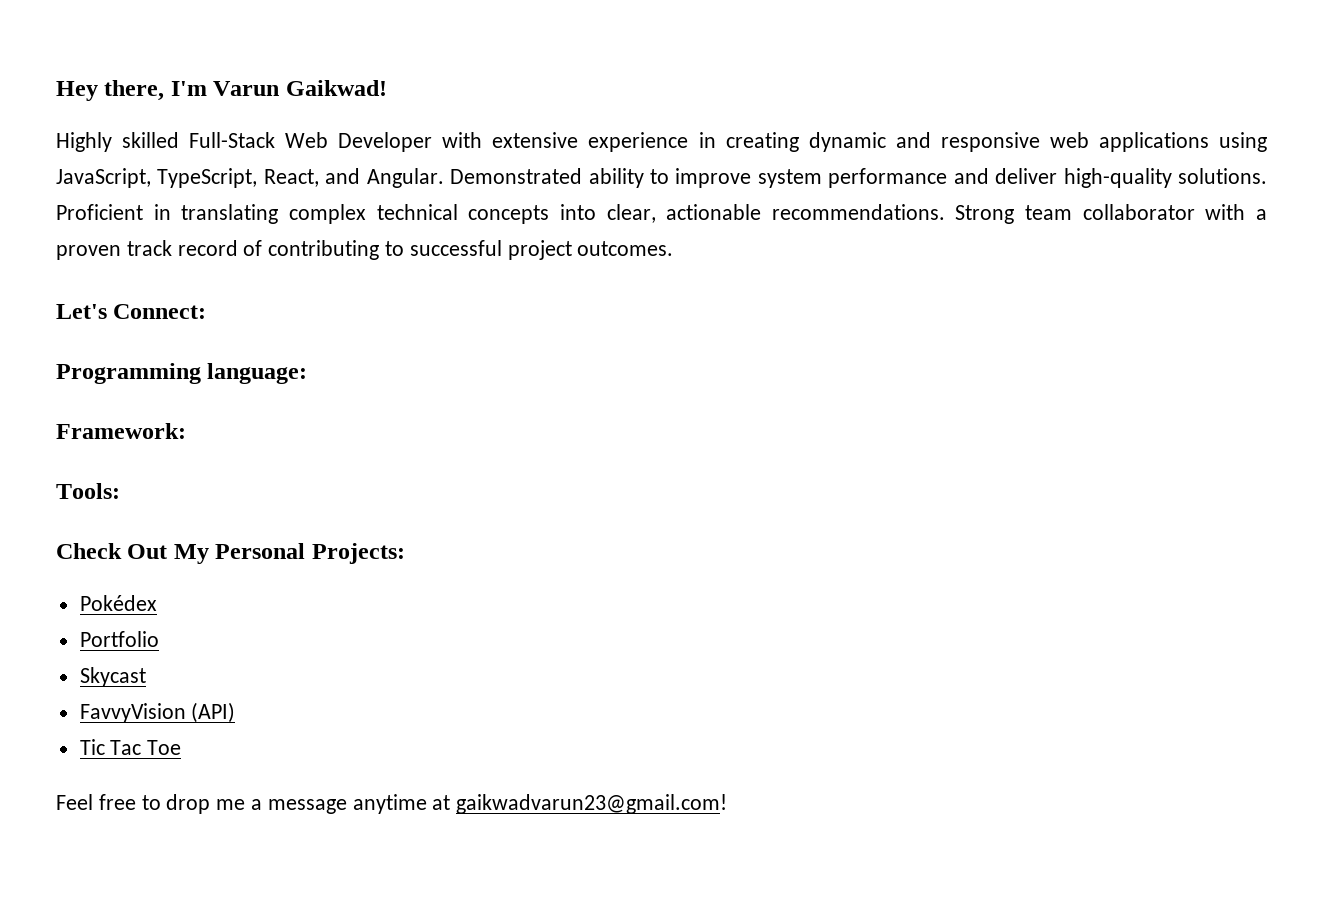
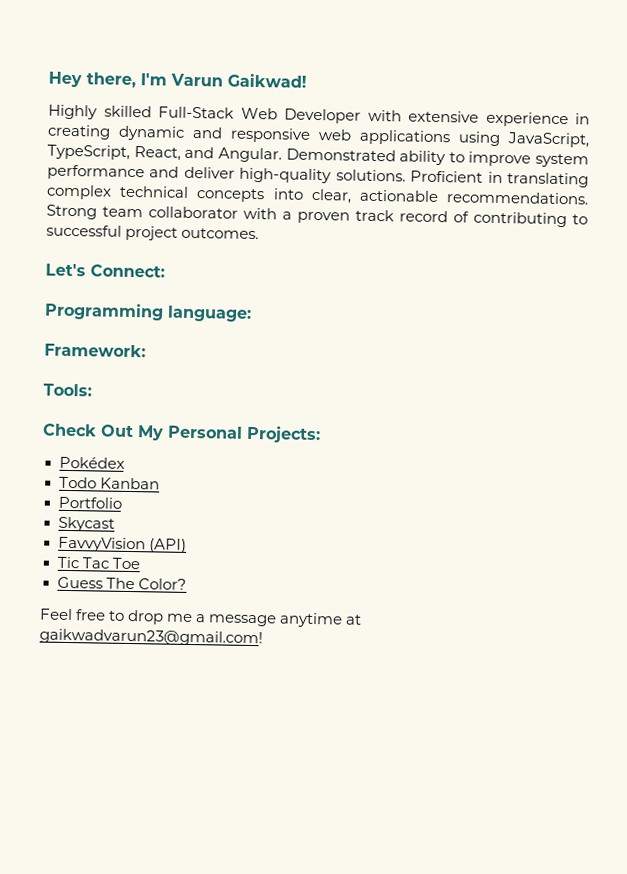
+ Todo Kanban
+ Guess The Color?

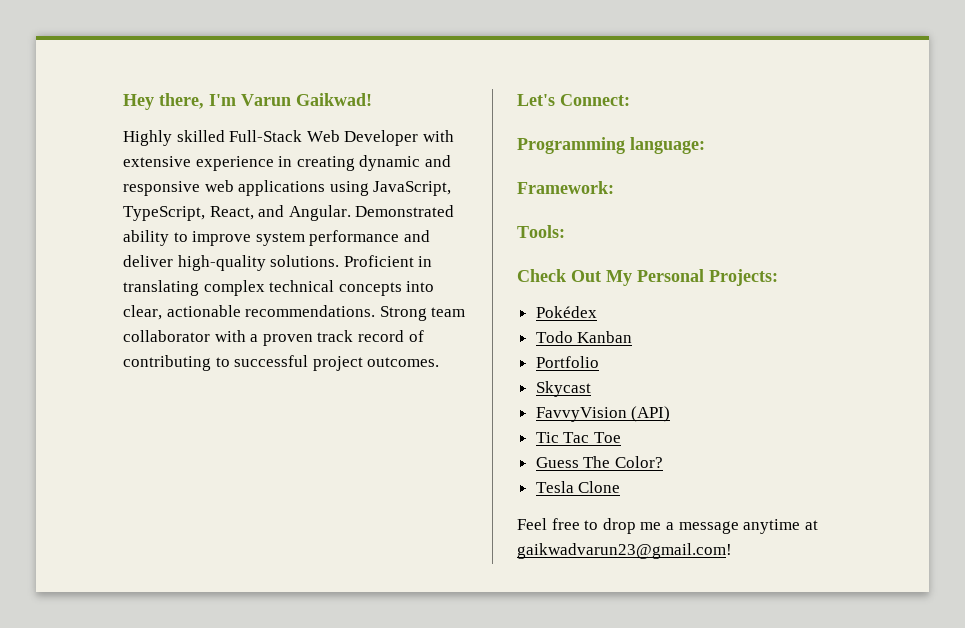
+ Tesla Clone

